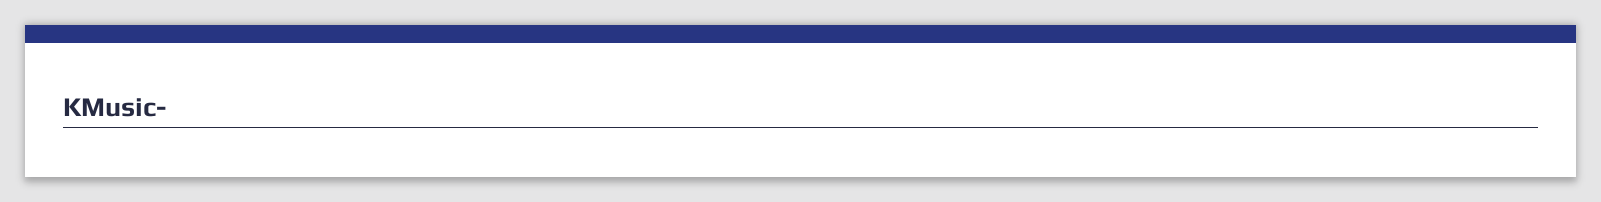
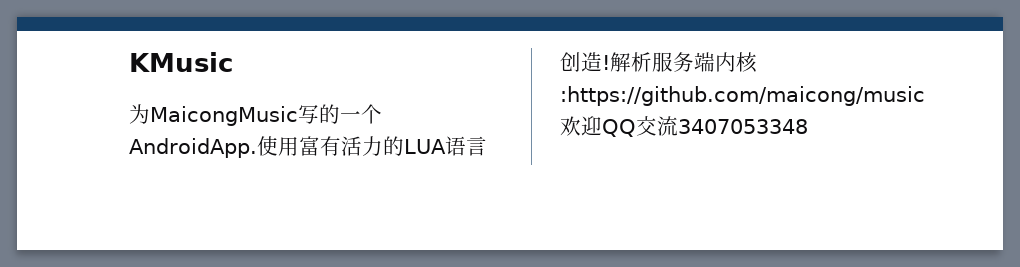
- KMusic-
+ KMusic
+ 为MaicongMusic写的一个AndroidApp.使用富有活力的LUA语言创造!解析服务端内核:https://github.com/maicong/music欢迎QQ交流3407053348

